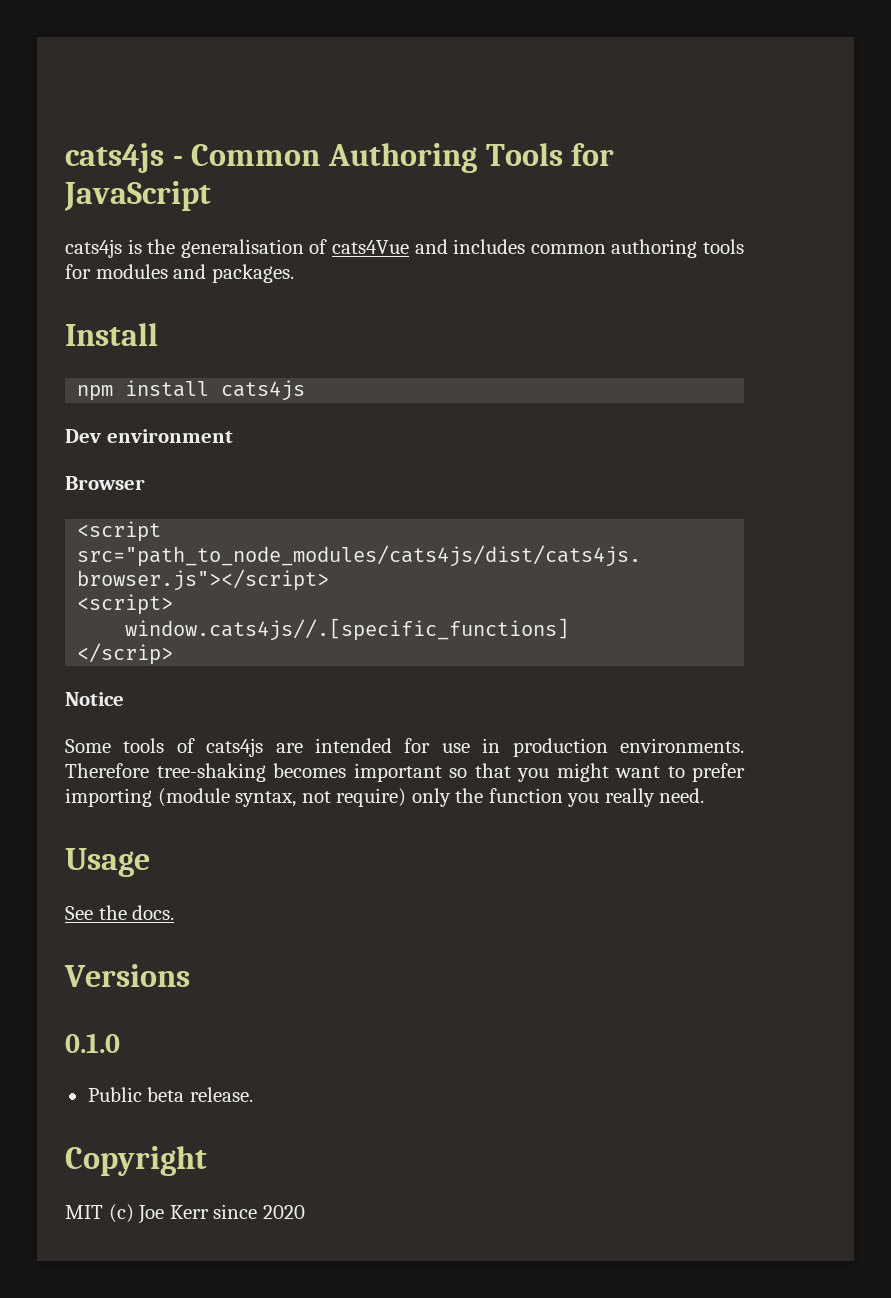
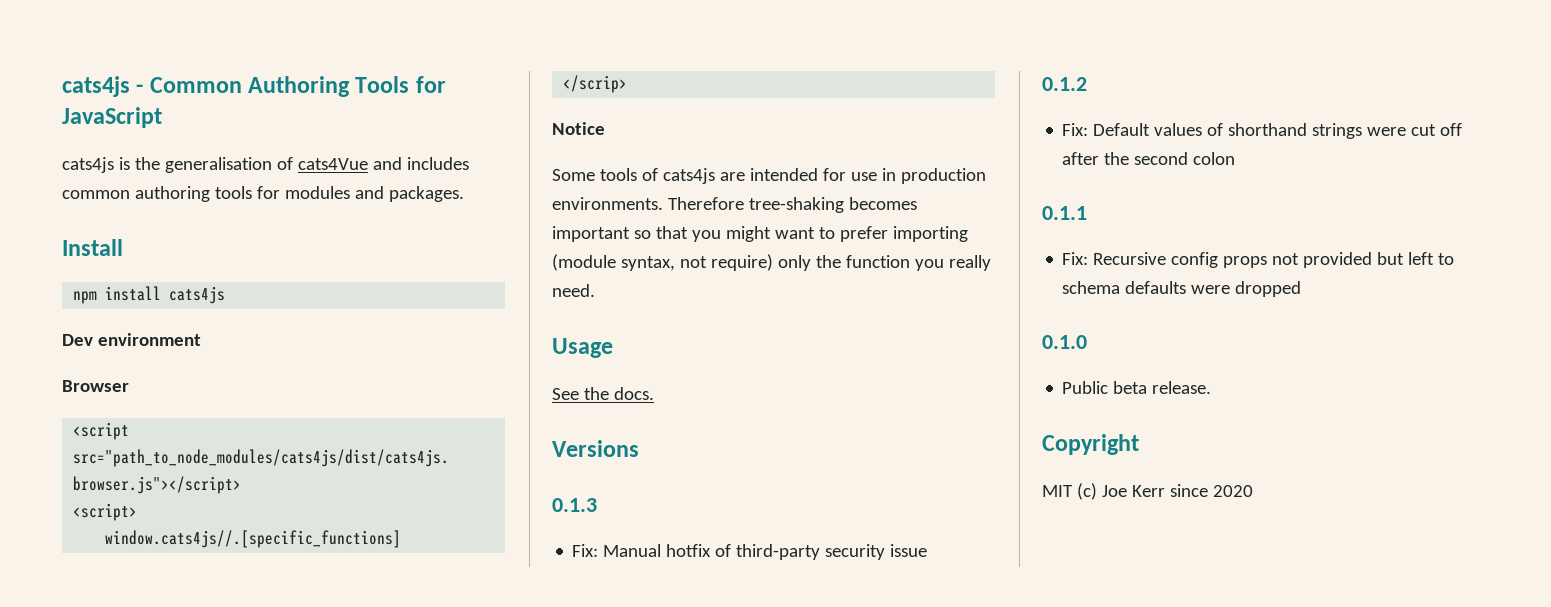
+ 0.1.3
+ Fix: Manual hotfix of third-party security issue
+ 0.1.2
+ Fix: Default values of shorthand strings were cut off after the second colon
+ 0.1.1
+ Fix: Recursive config props not provided but left to schema defaults were dropped

